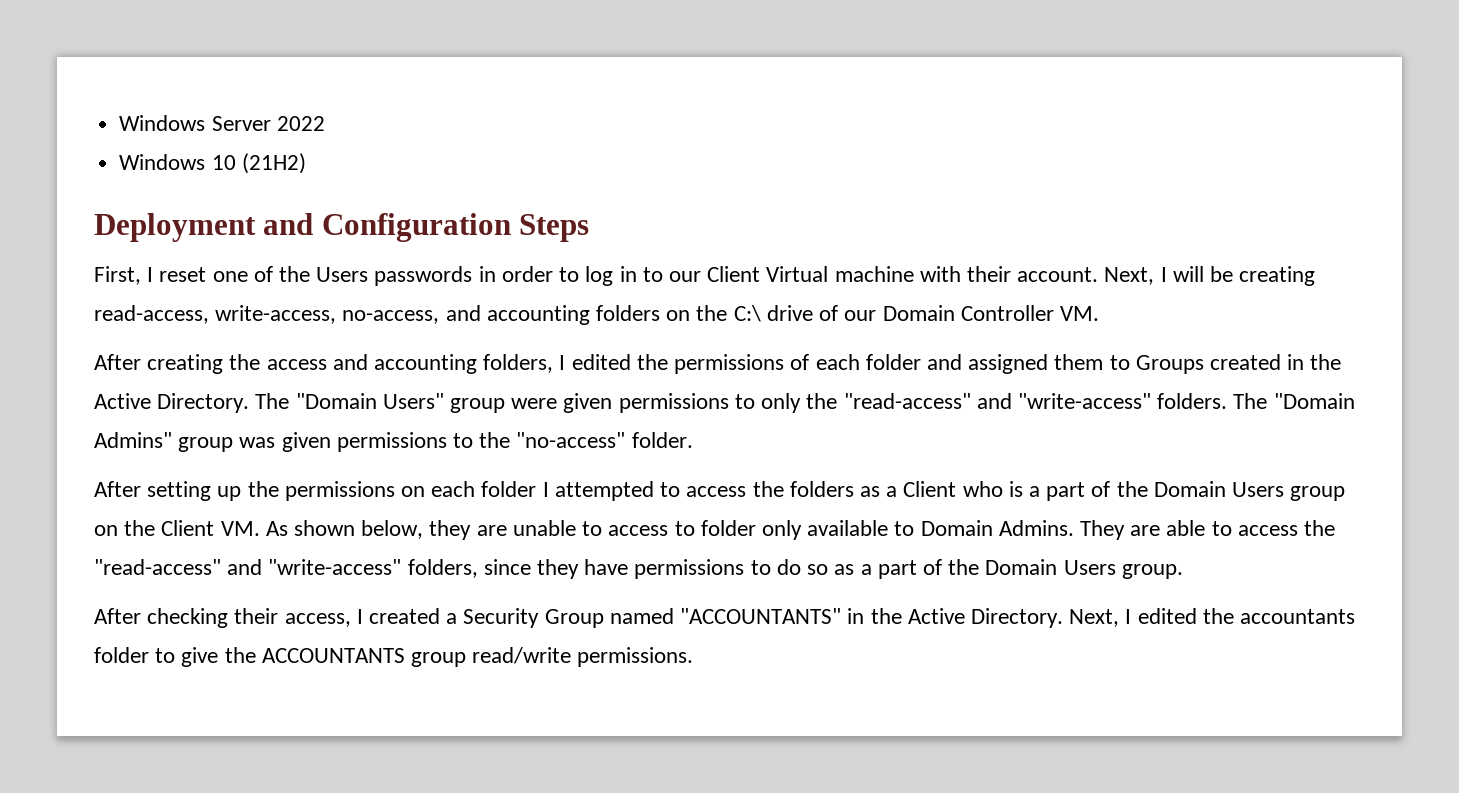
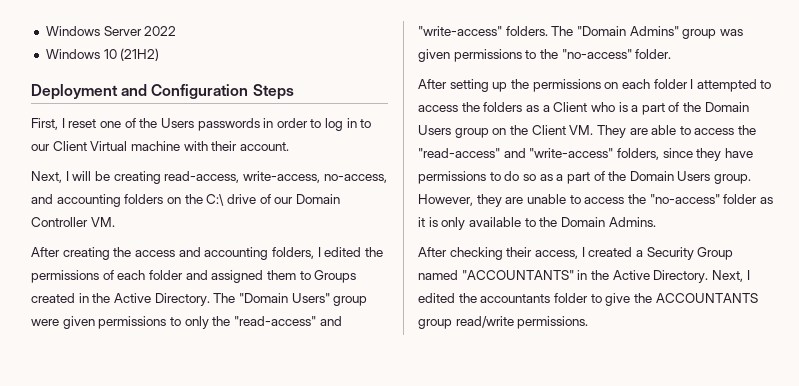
- First, I reset one of the Users passwords in order to log in to our Client Virtual machine with their account. Next, I will be creating read-access, write-access, no-access, and accounting folders on the C:\ drive of our Domain Controller VM.
+ First, I reset one of the Users passwords in order to log in to our Client Virtual machine with their account.
+ Next, I will be creating read-access, write-access, no-access, and accounting folders on the C:\ drive of our Domain Controller VM.
- After setting up the permissions on each folder I attempted to access the folders as a Client who is a part of the Domain Users group on the Client VM. As shown below, they are unable to access to folder only available to Domain Admins. They are able to access the "read-access" and "write-access" folders, since they have permissions to do so as a part of the Domain Users group.
+ After setting up the permissions on each folder I attempted to access the folders as a Client who is a part of the Domain Users group on the Client VM. They are able to access the "read-access" and "write-access" folders, since they have permissions to do so as a part of the Domain Users group. However, they are unable to access the "no-access" folder as it is only available to the Domain Admins.

